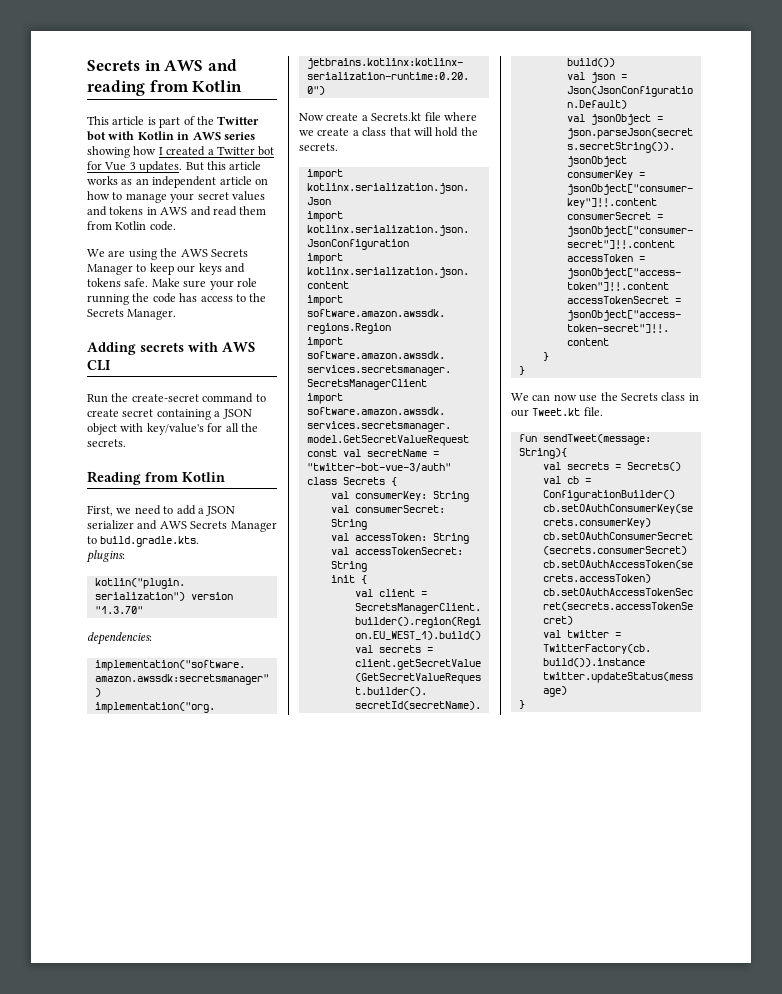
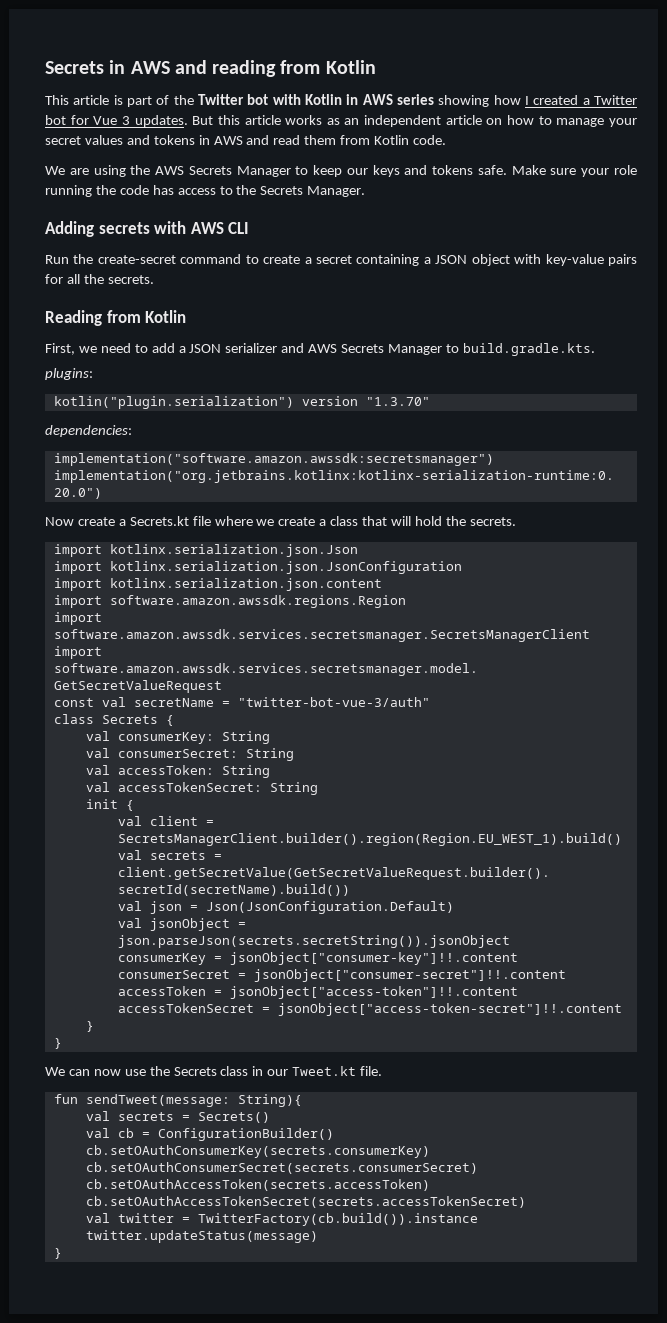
- Run the create-secret command to create secret containing a JSON object with key/value's for all the secrets.
+ Run the create-secret command to create a secret containing a JSON object with key-value pairs for all the secrets.

